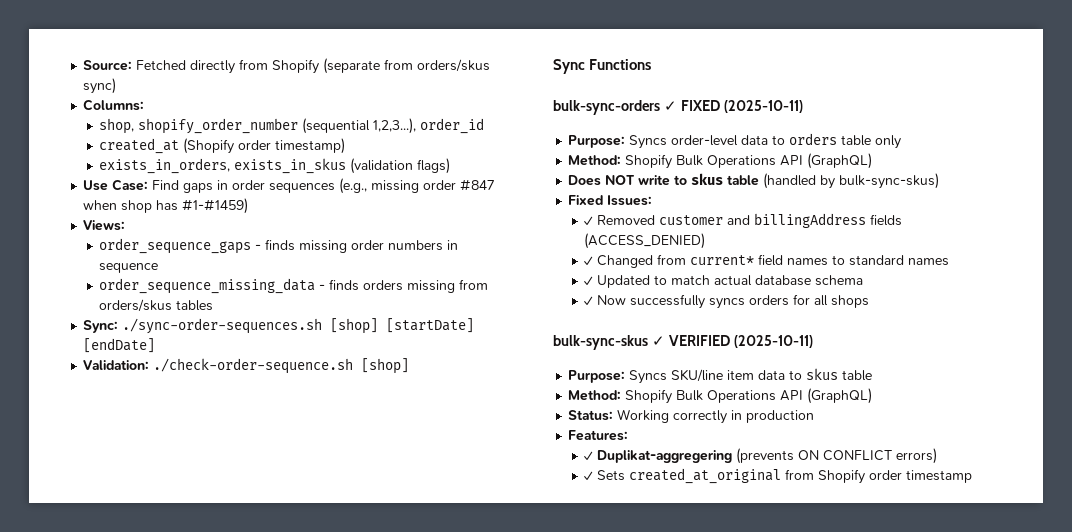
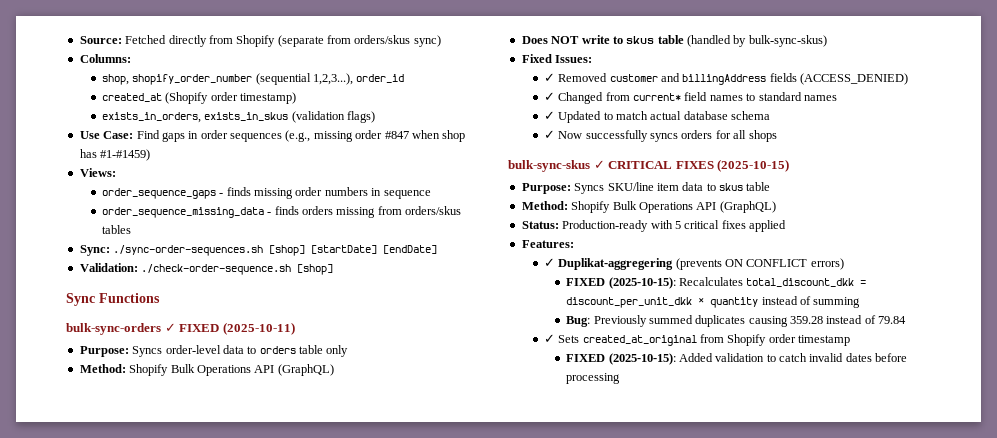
- bulk-sync-skus ✓ VERIFIED (2025-10-11)
+ bulk-sync-skus ✓ CRITICAL FIXES (2025-10-15)
- Status: Working correctly in production
+ Status: Production-ready with 5 critical fixes applied
+ FIXED (2025-10-15): Recalculates total_discount_dkk = discount_per_unit_dkk × quantity instead of summing
+ Bug: Previously summed duplicates causing 359.28 instead of 79.84
+ FIXED (2025-10-15): Added validation to catch invalid dates before processing

